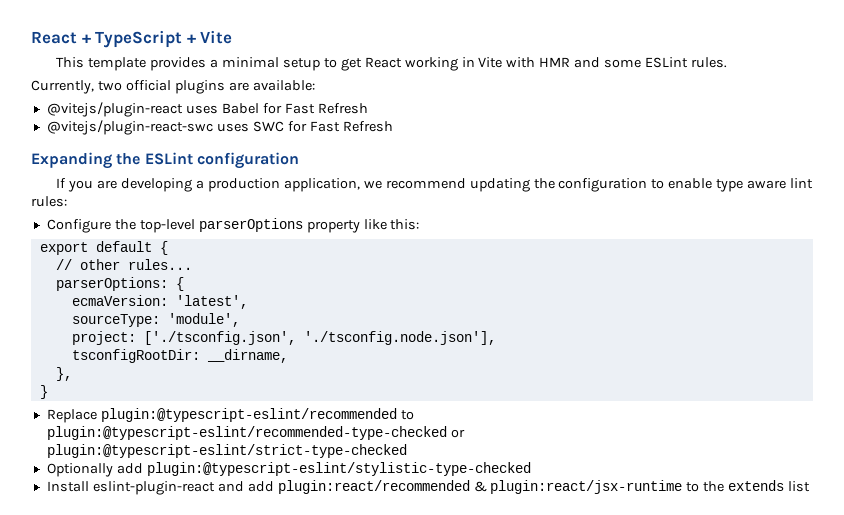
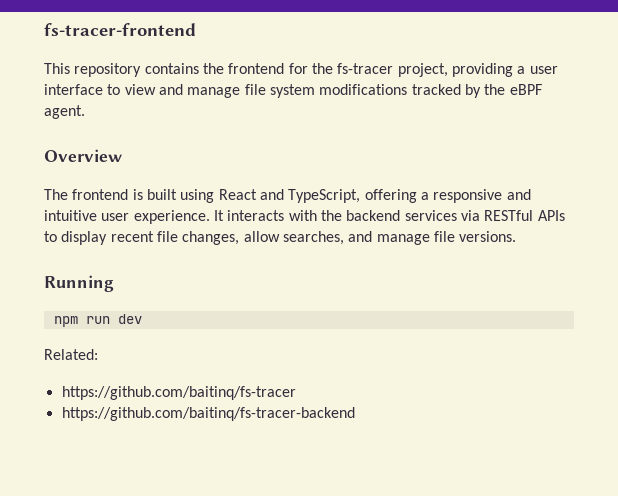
- React + TypeScript + Vite
- This template provides a minimal setup to get React working in Vite with HMR and some ESLint rules.
- Currently, two official plugins are available:
- @vitejs/plugin-react uses Babel for Fast Refresh
- @vitejs/plugin-react-swc uses SWC for Fast Refresh
- Expanding the ESLint configuration
- If you are developing a production application, we recommend updating the configuration to enable type aware lint rules:
- Configure the top-level parserOptions property like this:
- export default {
- // other rules...
- parserOptions: {
- ecmaVersion: 'latest',
- sourceType: 'module',
- project: ['./tsconfig.json', './tsconfig.node.json'],
- tsconfigRootDir: __dirname,
- },
- }
- Replace plugin:@typescript-eslint/recommended to plugin:@typescript-eslint/recommended-type-checked or plugin:@typescript-eslint/strict-type-checked
- Optionally add plugin:@typescript-eslint/stylistic-type-checked
- Install eslint-plugin-react and add plugin:react/recommended & plugin:react/jsx-runtime to the extends list
+ fs-tracer-frontend
+ This repository contains the frontend for the fs-tracer project, providing a user interface to view and manage file system modifications tracked by the eBPF agent.
+ Overview
+ The frontend is built using React and TypeScript, offering a responsive and intuitive user experience. It interacts with the backend services via RESTful APIs to display recent file changes, allow searches, and manage file versions.
+ Running
+ npm run dev
+ Related:
+ https://github.com/baitinq/fs-tracer
+ https://github.com/baitinq/fs-tracer-backend

